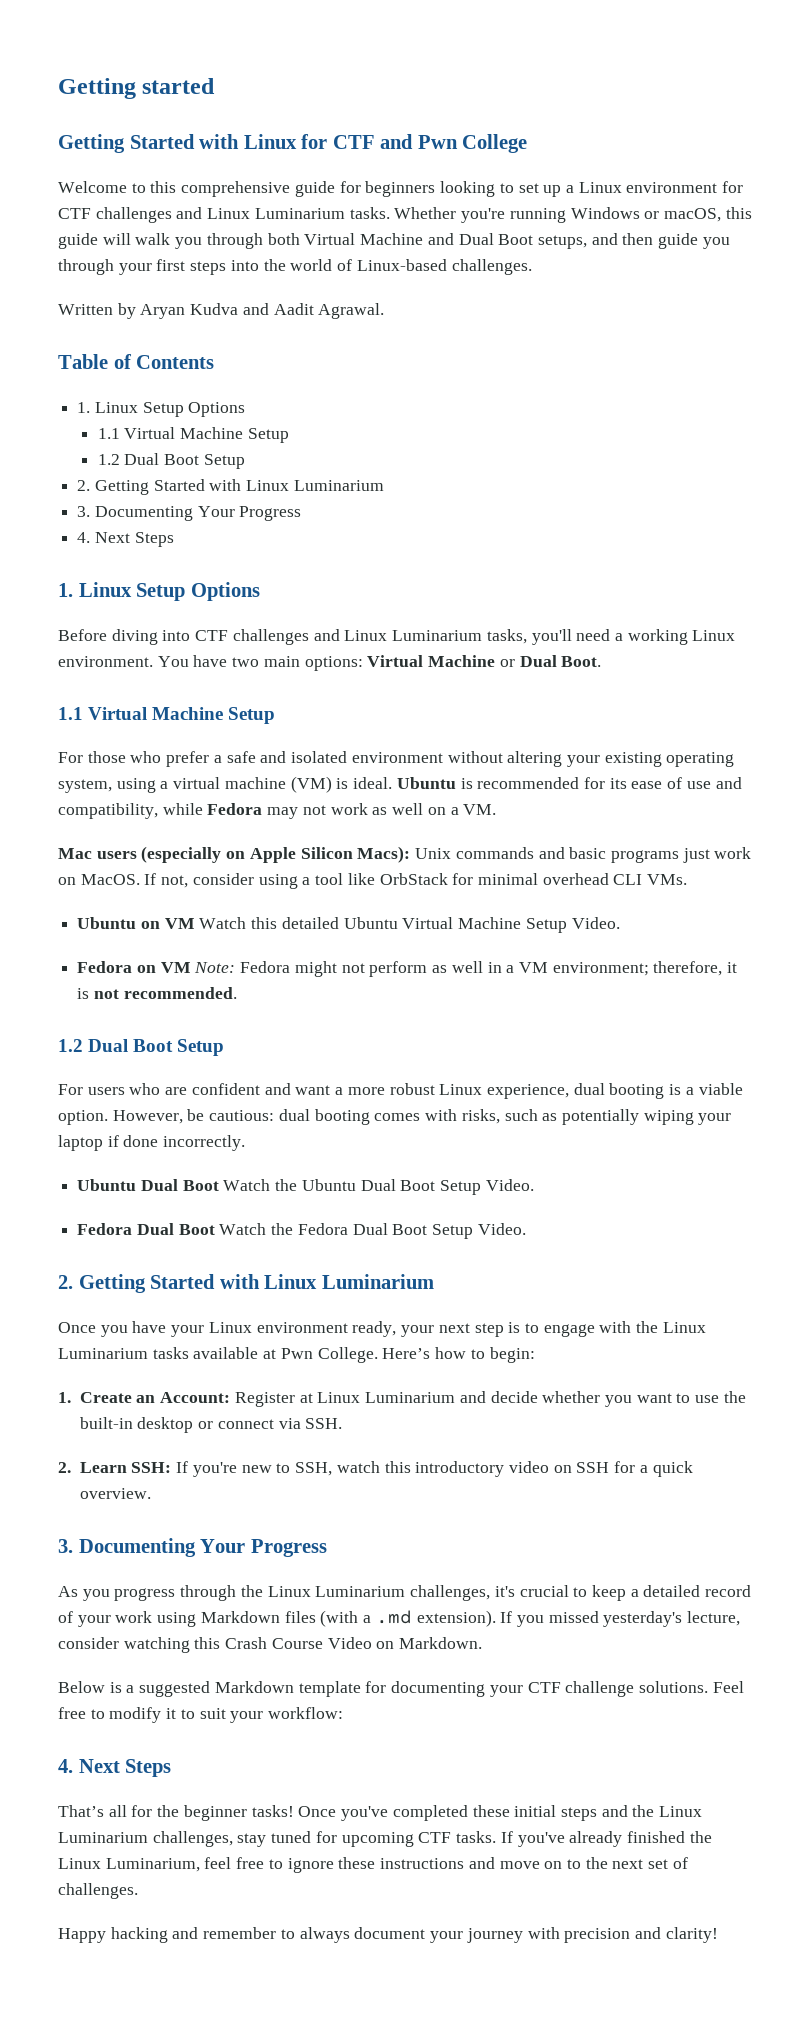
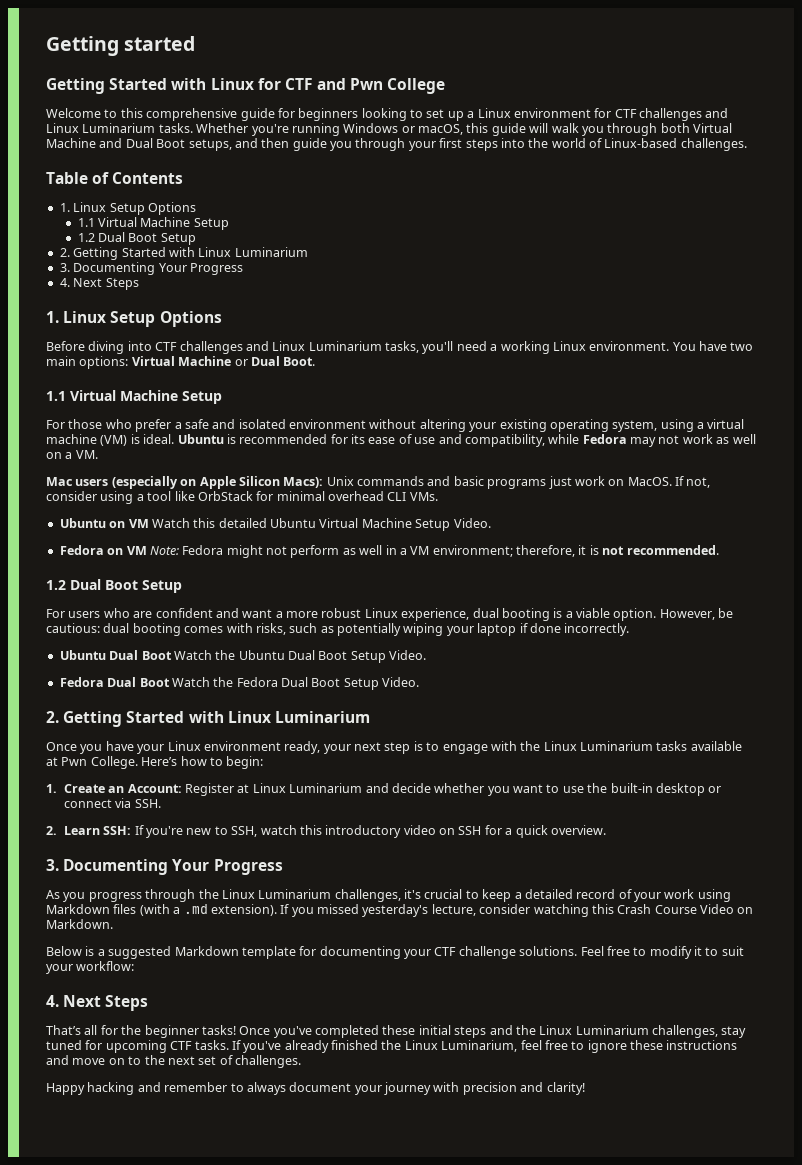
- Written by Aryan Kudva and Aadit Agrawal.

